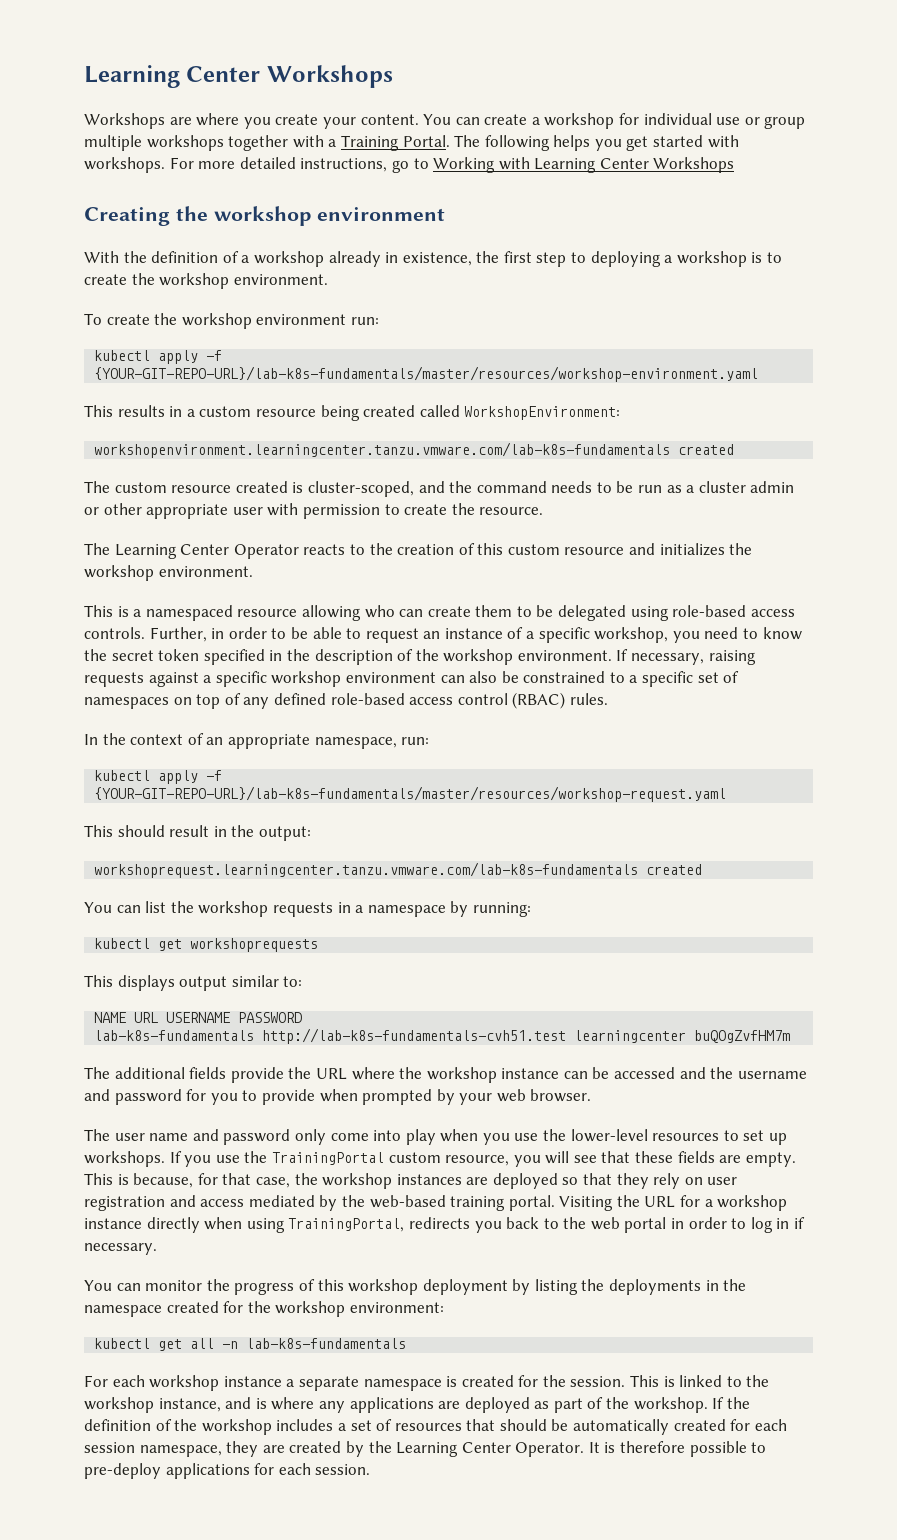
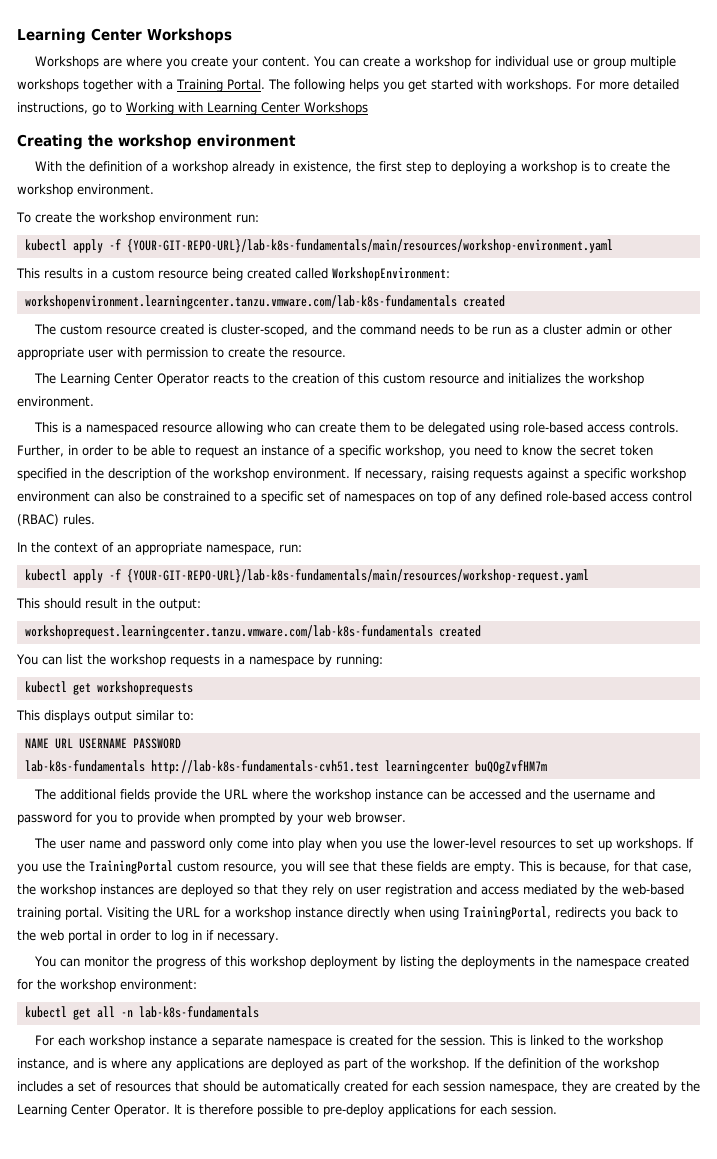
- kubectl apply -f {YOUR-GIT-REPO-URL}/lab-k8s-fundamentals/master/resources/workshop-environment.yaml
+ kubectl apply -f {YOUR-GIT-REPO-URL}/lab-k8s-fundamentals/main/resources/workshop-environment.yaml
- kubectl apply -f {YOUR-GIT-REPO-URL}/lab-k8s-fundamentals/master/resources/workshop-request.yaml
+ kubectl apply -f {YOUR-GIT-REPO-URL}/lab-k8s-fundamentals/main/resources/workshop-request.yaml

